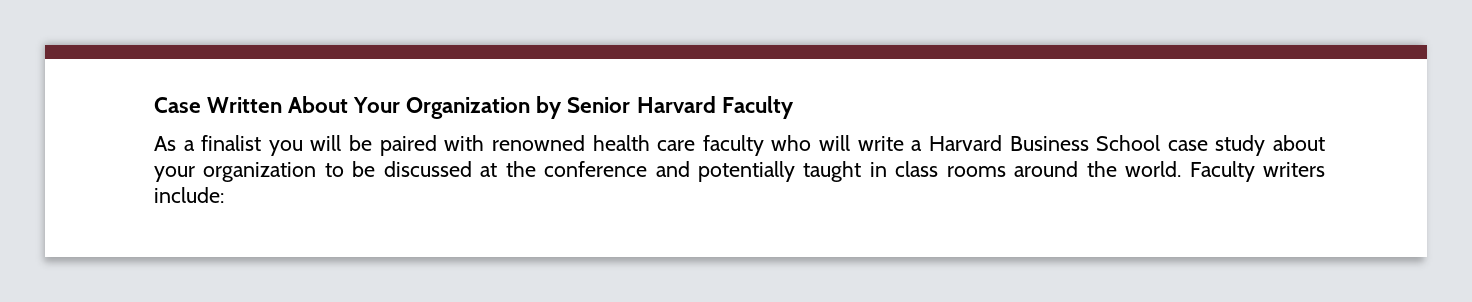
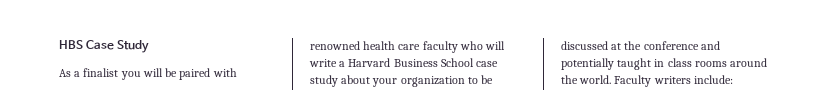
- Case Written About Your Organization by Senior Harvard Faculty
+ HBS Case Study

